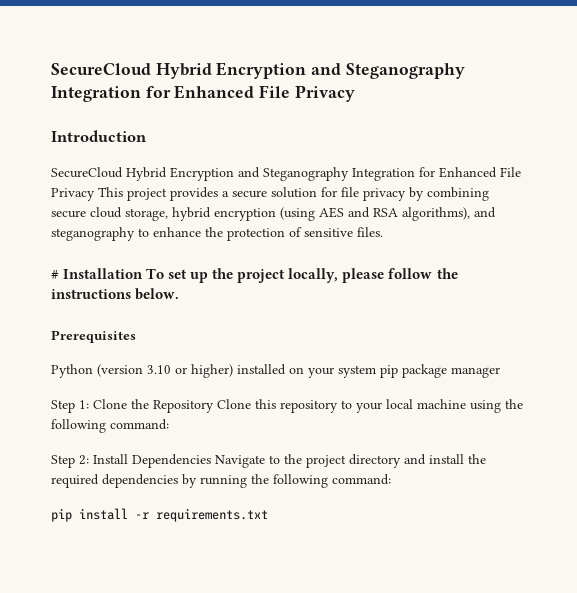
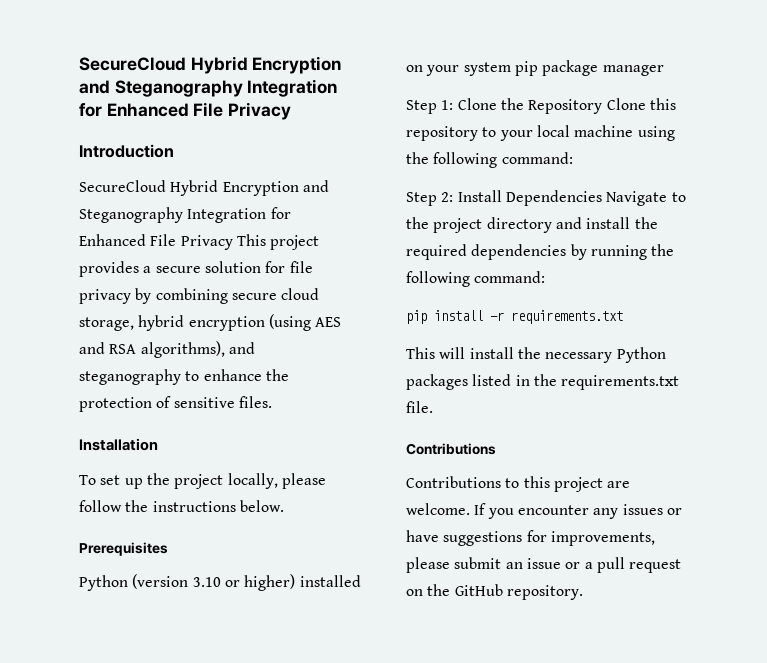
- # Installation To set up the project locally, please follow the instructions below.
+ Installation
+ To set up the project locally, please follow the instructions below.
+ This will install the necessary Python packages listed in the requirements.txt file.
+ Contributions
+ Contributions to this project are welcome. If you encounter any issues or have suggestions for improvements, please submit an issue or a pull request on the GitHub repository.

